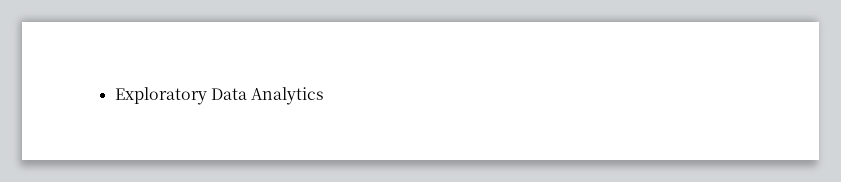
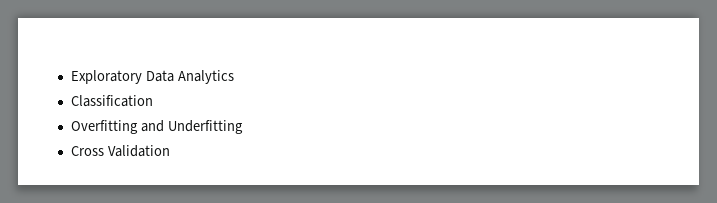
+ Classification
+ Overfitting and Underfitting
+ Cross Validation

